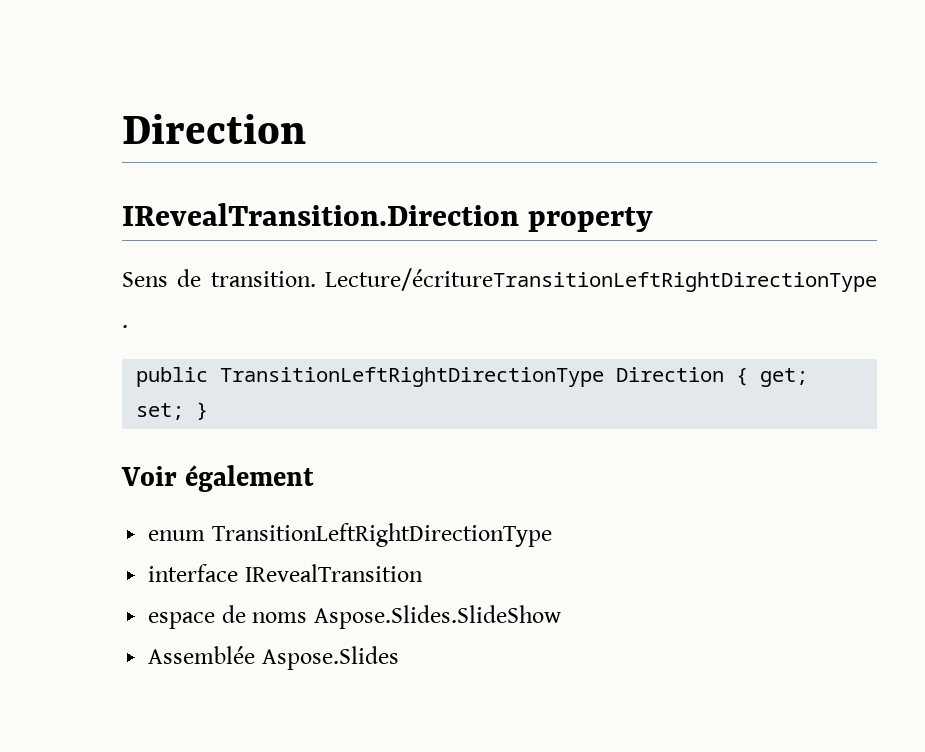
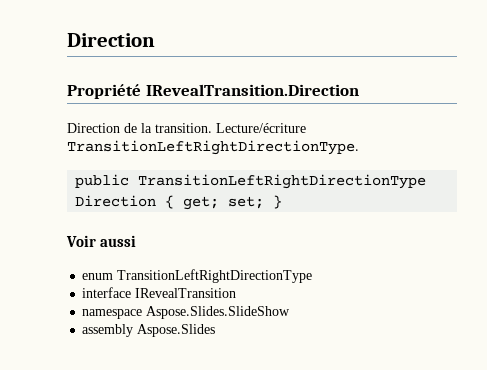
- IRevealTransition.Direction property
- Sens de transition. Lecture/écritureTransitionLeftRightDirectionType .
+ Propriété IRevealTransition.Direction
+ Direction de la transition. Lecture/écriture TransitionLeftRightDirectionType.
- Voir également
+ Voir aussi
- espace de noms Aspose.Slides.SlideShow
+ namespace Aspose.Slides.SlideShow
- Assemblée Aspose.Slides
+ assembly Aspose.Slides

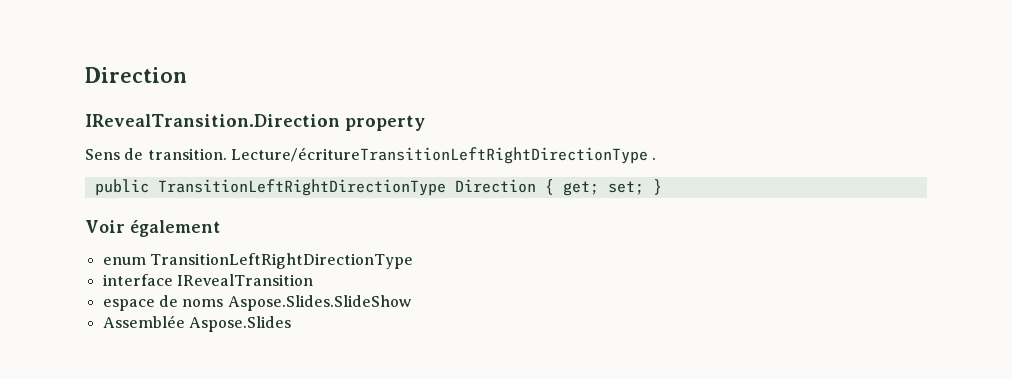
- Propriété IRevealTransition.Direction
- Direction de la transition. Lecture/écriture TransitionLeftRightDirectionType.
+ IRevealTransition.Direction property
+ Sens de transition. Lecture/écritureTransitionLeftRightDirectionType .
- Voir aussi
+ Voir également
- namespace Aspose.Slides.SlideShow
+ espace de noms Aspose.Slides.SlideShow
- assembly Aspose.Slides
+ Assemblée Aspose.Slides

